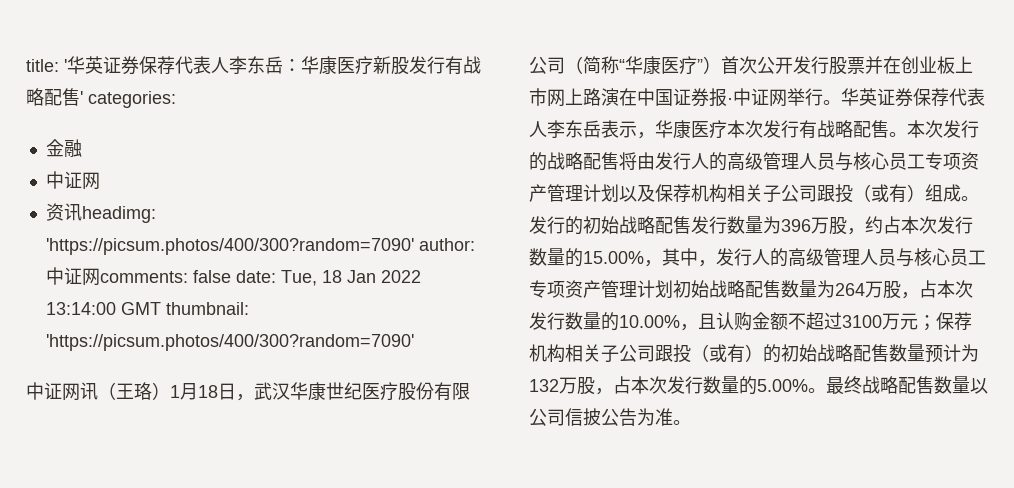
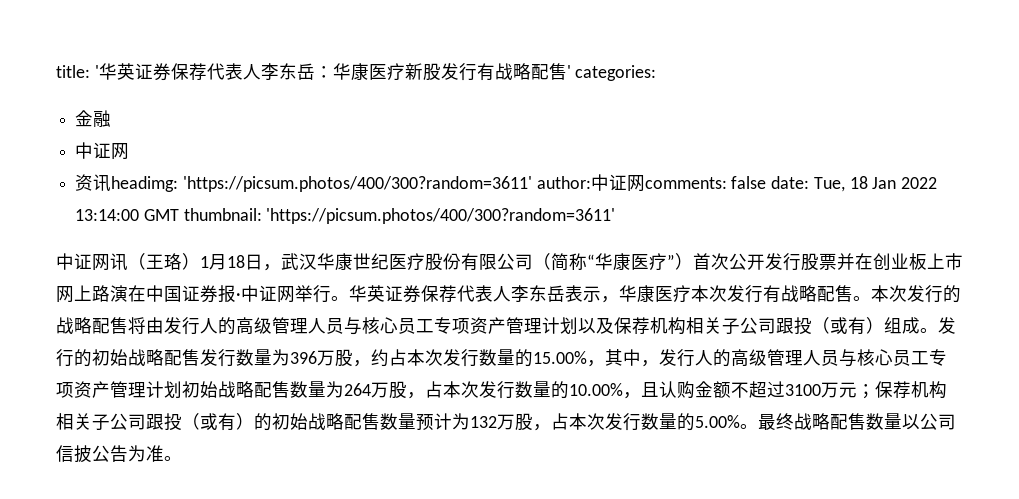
- 资讯headimg: 'https://picsum.photos/400/300?random=7090' author:中证网comments: false date: Tue, 18 Jan 2022 13:14:00 GMT thumbnail: 'https://picsum.photos/400/300?random=7090'
+ 资讯headimg: 'https://picsum.photos/400/300?random=3611' author:中证网comments: false date: Tue, 18 Jan 2022 13:14:00 GMT thumbnail: 'https://picsum.photos/400/300?random=3611'

